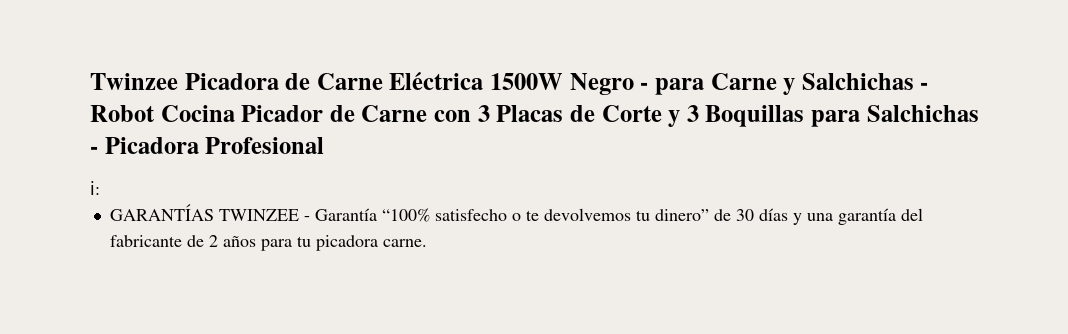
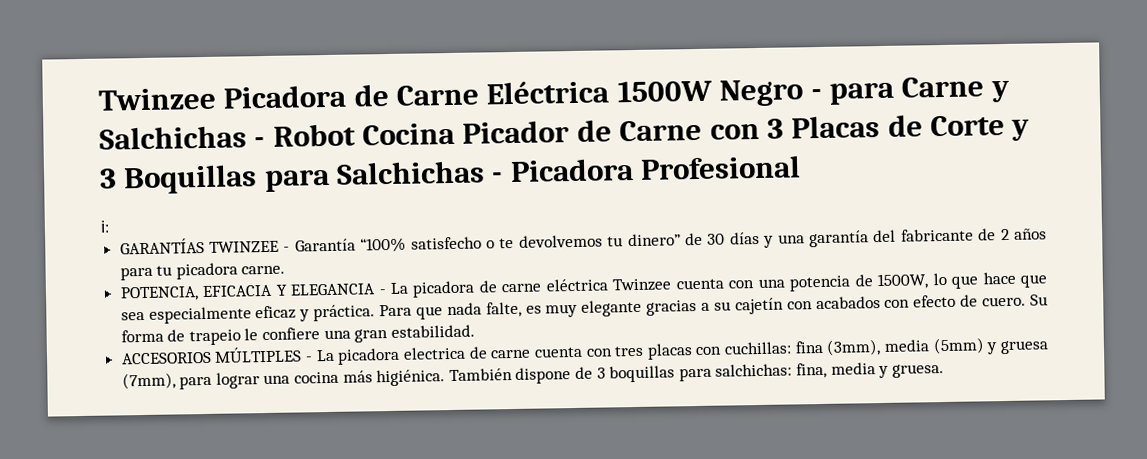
+ POTENCIA, EFICACIA Y ELEGANCIA - La picadora de carne eléctrica Twinzee cuenta con una potencia de 1500W, lo que hace que sea especialmente eficaz y práctica. Para que nada falte, es muy elegante gracias a su cajetín con acabados con efecto de cuero. Su forma de trapeio le confiere una gran estabilidad.
+ ACCESORIOS MÚLTIPLES - La picadora electrica de carne cuenta con tres placas con cuchillas: fina (3mm), media (5mm) y gruesa (7mm), para lograr una cocina más higiénica. También dispone de 3 boquillas para salchichas: fina, media y gruesa.

